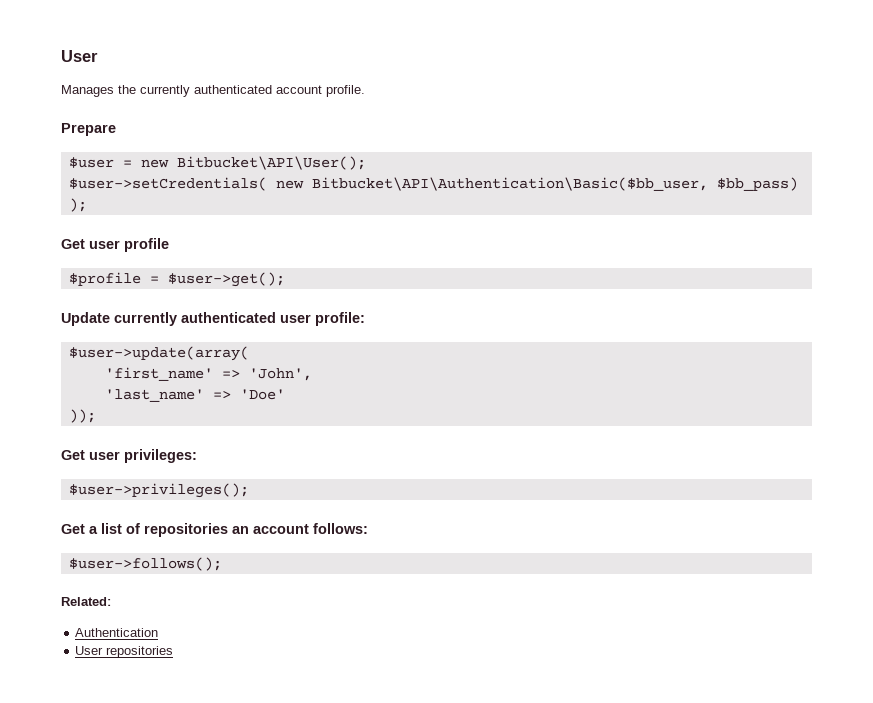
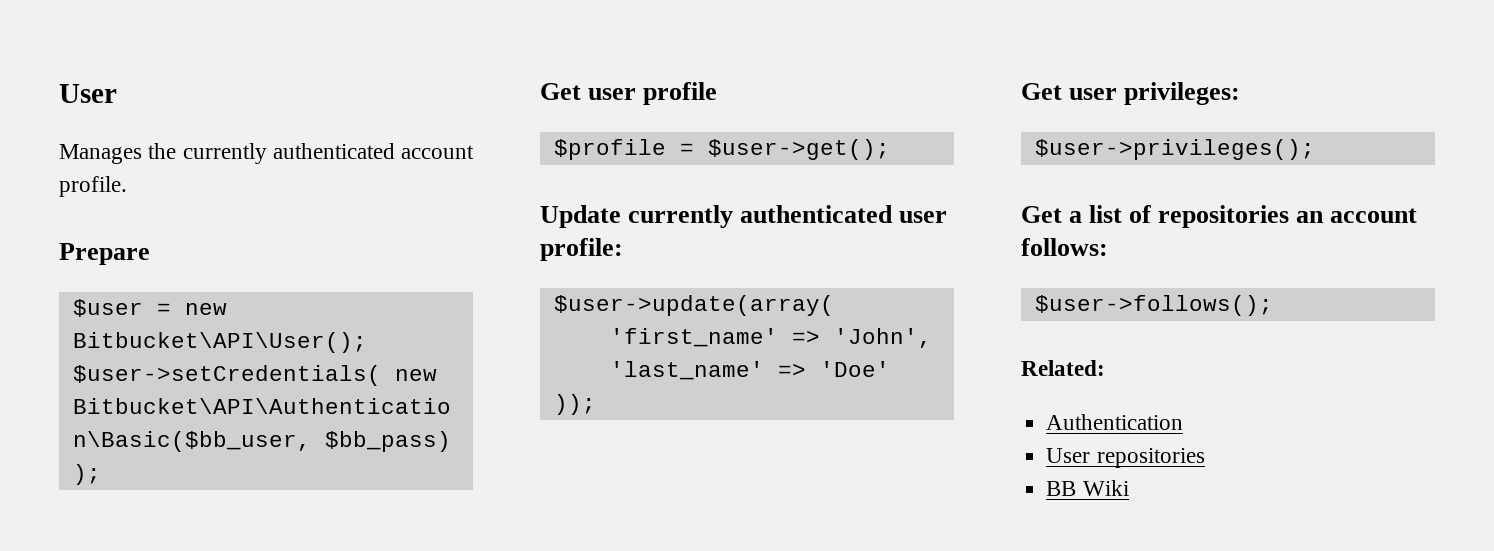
+ BB Wiki

